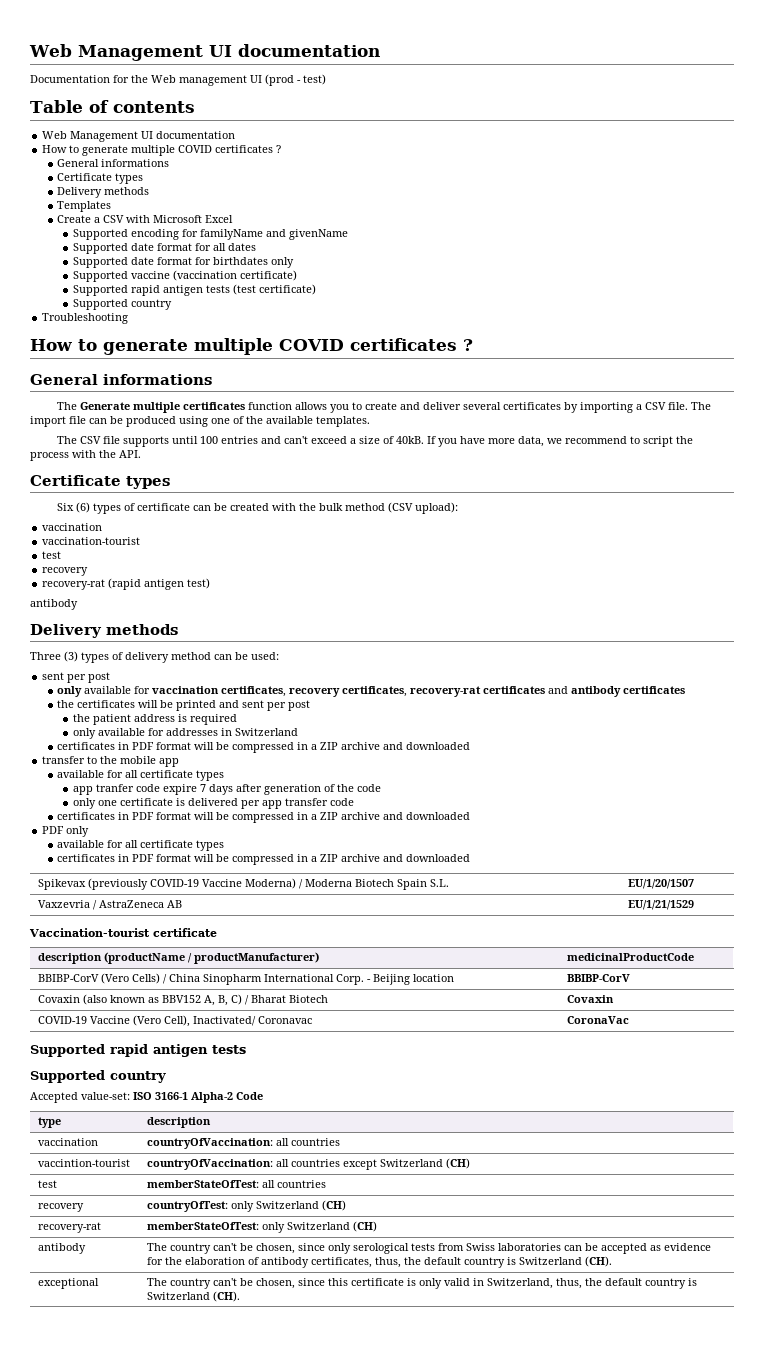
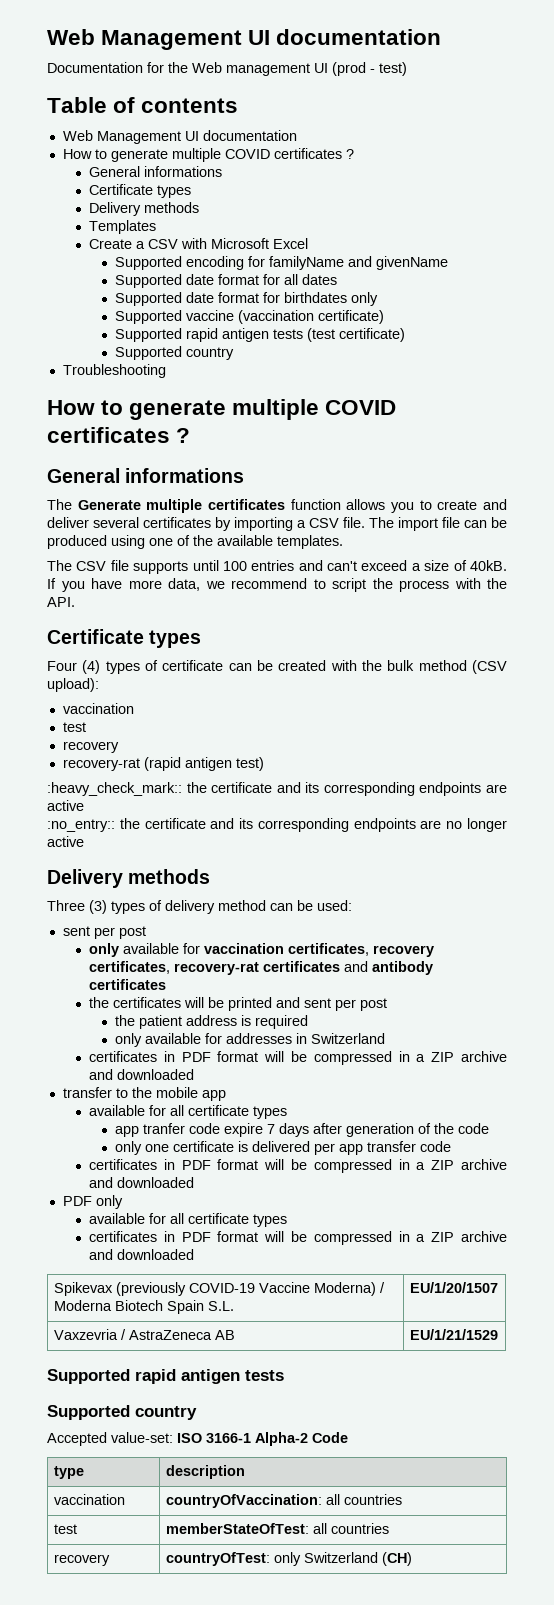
- Six (6) types of certificate can be created with the bulk method (CSV upload):
+ Four (4) types of certificate can be created with the bulk method (CSV upload):
- vaccination-tourist
  recovery-rat (rapid antigen test)
- antibody
+ :heavy_check_mark:: the certificate and its corresponding endpoints are active
+ :no_entry:: the certificate and its corresponding endpoints are no longer active
- Vaccination-tourist certificate
- description (productName / productManufacturer) | medicinalProductCode
- BBIBP-CorV (Vero Cells) / China Sinopharm International Corp. - Beijing location | BBIBP-CorV
- Covaxin (also known as BBV152 A, B, C) / Bharat Biotech | Covaxin
- COVID-19 Vaccine (Vero Cell), Inactivated/ Coronavac | CoronaVac
- vaccintion-tourist | countryOfVaccination: all countries except Switzerland (CH)
- recovery-rat | memberStateOfTest: only Switzerland (CH)
- antibody | The country can't be chosen, since only serological tests from Swiss laboratories can be accepted as evidence for the elaboration of antibody certificates, thus, the default country is Switzerland (CH).
- exceptional | The country can't be chosen, since this certificate is only valid in Switzerland, thus, the default country is Switzerland (CH).

